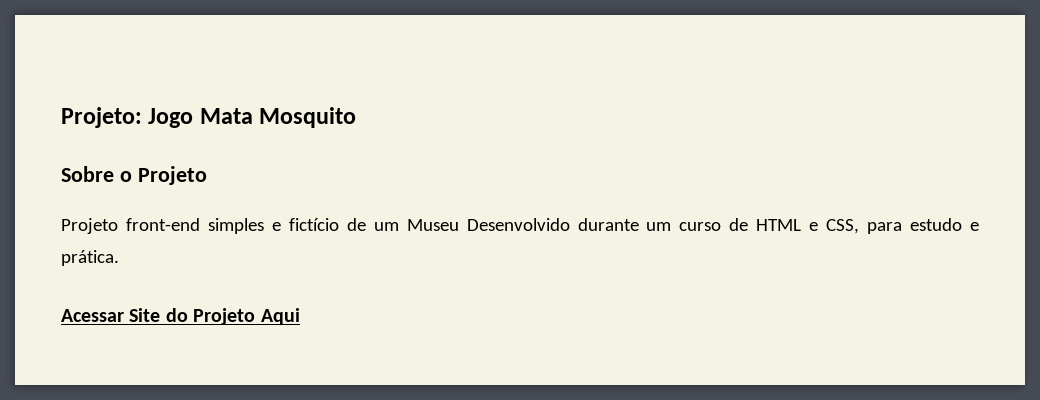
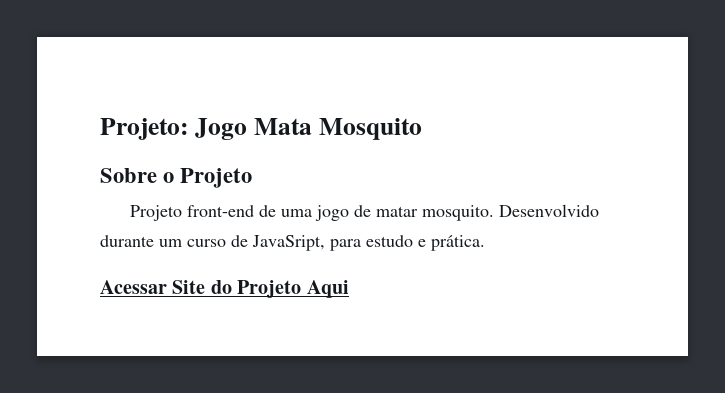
- Projeto front-end simples e fictício de um Museu Desenvolvido durante um curso de HTML e CSS, para estudo e prática.
+ Projeto front-end de uma jogo de matar mosquito. Desenvolvido durante um curso de JavaSript, para estudo e prática.

